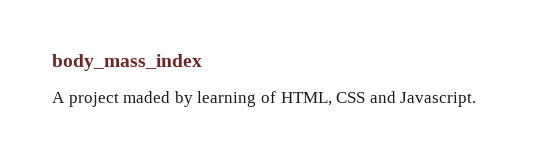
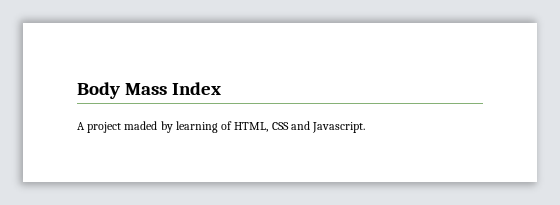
- body_mass_index
+ Body Mass Index

